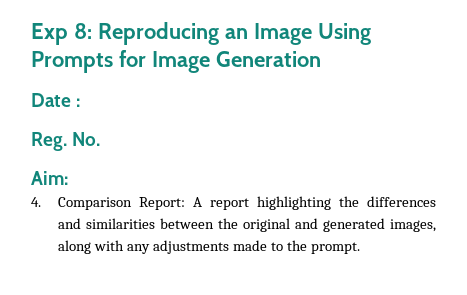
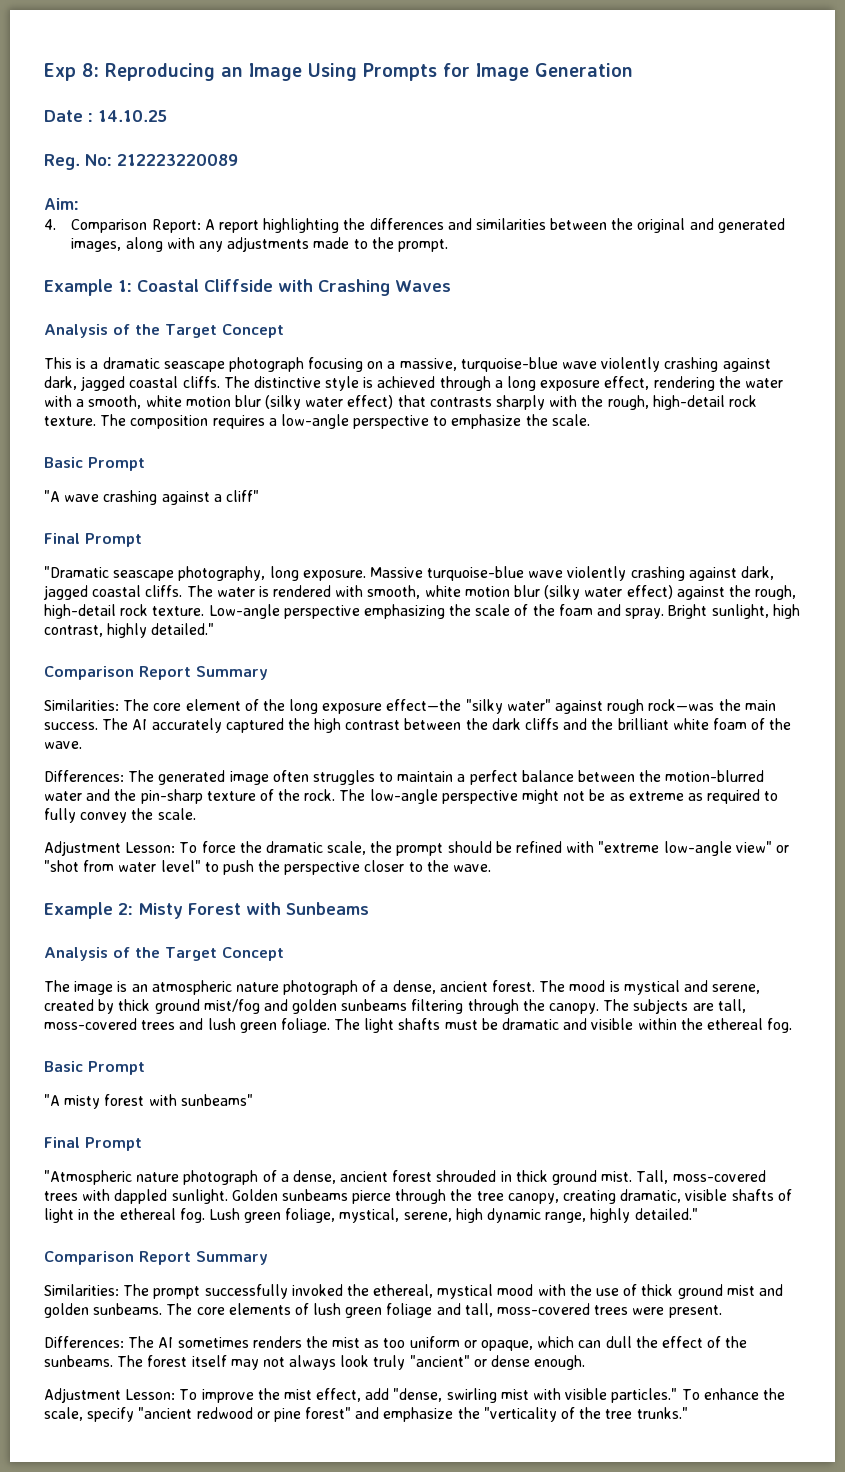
- Date :
+ Date : 14.10.25
- Reg. No.
+ Reg. No: 212223220089
+ Example 1: Coastal Cliffside with Crashing Waves
+ Analysis of the Target Concept
+ This is a dramatic seascape photograph focusing on a massive, turquoise-blue wave violently crashing against dark, jagged coastal cliffs. The distinctive style is achieved through a long exposure effect, rendering the water with a smooth, white motion blur (silky water effect) that contrasts sharply with the rough, high-detail rock texture. The composition requires a low-angle perspective to emphasize the scale.
+ Basic Prompt
+ "A wave crashing against a cliff"
+ Final Prompt
+ "Dramatic seascape photography, long exposure. Massive turquoise-blue wave violently crashing against dark, jagged coastal cliffs. The water is rendered with smooth, white motion blur (silky water effect) against the rough, high-detail rock texture. Low-angle perspective emphasizing the scale of the foam and spray. Bright sunlight, high contrast, highly detailed."
+ Comparison Report Summary
+ Similarities: The core element of the long exposure effect—the "silky water" against rough rock—was the main success. The AI accurately captured the high contrast between the dark cliffs and the brilliant white foam of the wave.
+ Differences: The generated image often struggles to maintain a perfect balance between the motion-blurred water and the pin-sharp texture of the rock. The low-angle perspective might not be as extreme as required to fully convey the scale.
+ Adjustment Lesson: To force the dramatic scale, the prompt should be refined with "extreme low-angle view" or "shot from water level" to push the perspective closer to the wave.
+ Example 2: Misty Forest with Sunbeams
+ Analysis of the Target Concept
+ The image is an atmospheric nature photograph of a dense, ancient forest. The mood is mystical and serene, created by thick ground mist/fog and golden sunbeams filtering through the canopy. The subjects are tall, moss-covered trees and lush green foliage. The light shafts must be dramatic and visible within the ethereal fog.
+ Basic Prompt
+ "A misty forest with sunbeams"
+ Final Prompt
+ "Atmospheric nature photograph of a dense, ancient forest shrouded in thick ground mist. Tall, moss-covered trees with dappled sunlight. Golden sunbeams pierce through the tree canopy, creating dramatic, visible shafts of light in the ethereal fog. Lush green foliage, mystical, serene, high dynamic range, highly detailed."
+ Comparison Report Summary
+ Similarities: The prompt successfully invoked the ethereal, mystical mood with the use of thick ground mist and golden sunbeams. The core elements of lush green foliage and tall, moss-covered trees were present.
+ Differences: The AI sometimes renders the mist as too uniform or opaque, which can dull the effect of the sunbeams. The forest itself may not always look truly "ancient" or dense enough.
+ Adjustment Lesson: To improve the mist effect, add "dense, swirling mist with visible particles." To enhance the scale, specify "ancient redwood or pine forest" and emphasize the "verticality of the tree trunks."

